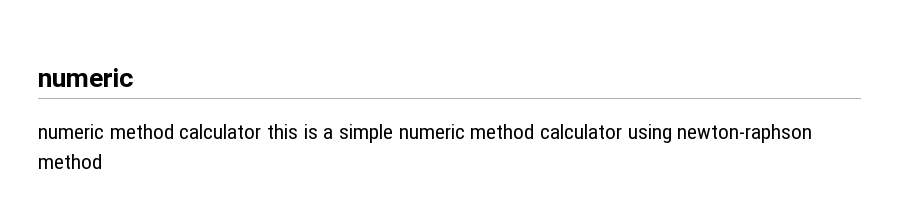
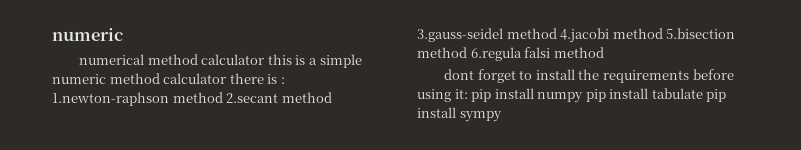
- numeric method calculator this is a simple numeric method calculator using newton-raphson method
+ numerical method calculator this is a simple numeric method calculator there is : 1.newton-raphson method 2.secant method 3.gauss-seidel method 4.jacobi method 5.bisection method 6.regula falsi method
+ dont forget to install the requirements before using it: pip install numpy pip install tabulate pip install sympy

